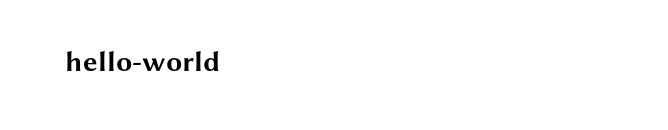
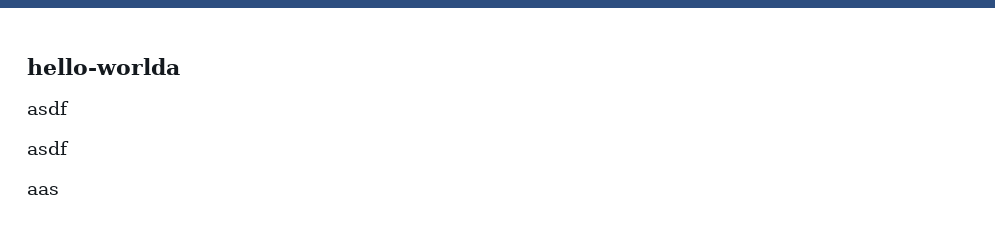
- hello-world
+ hello-worlda
+ asdf
+ asdf
+ aas

